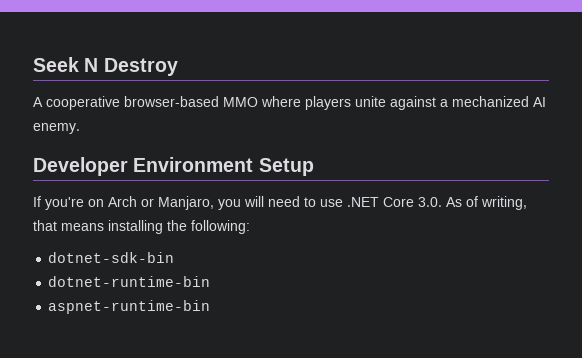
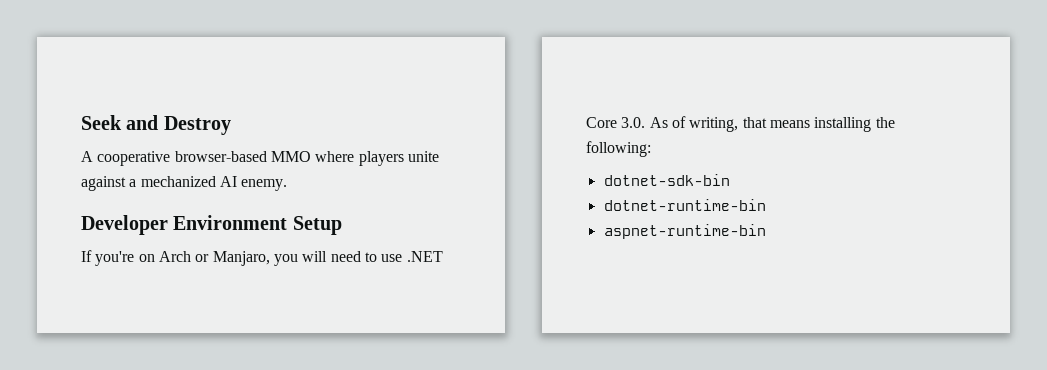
- Seek N Destroy
+ Seek and Destroy

